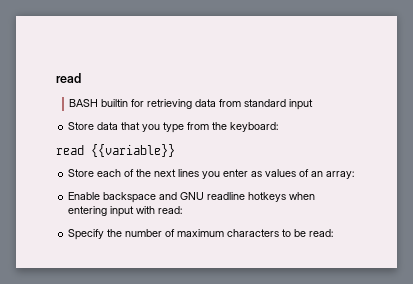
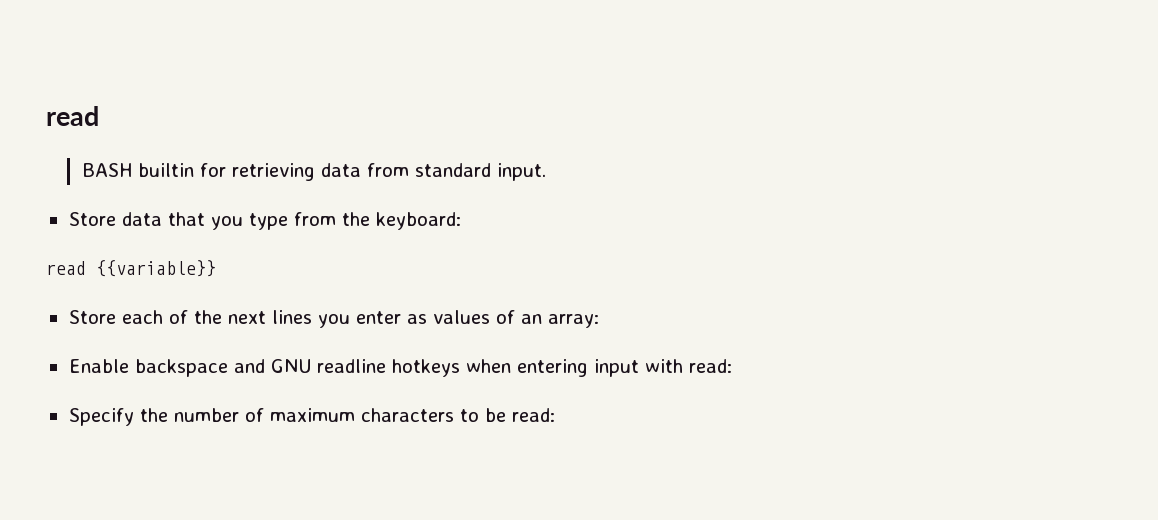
- BASH builtin for retrieving data from standard input
+ BASH builtin for retrieving data from standard input.

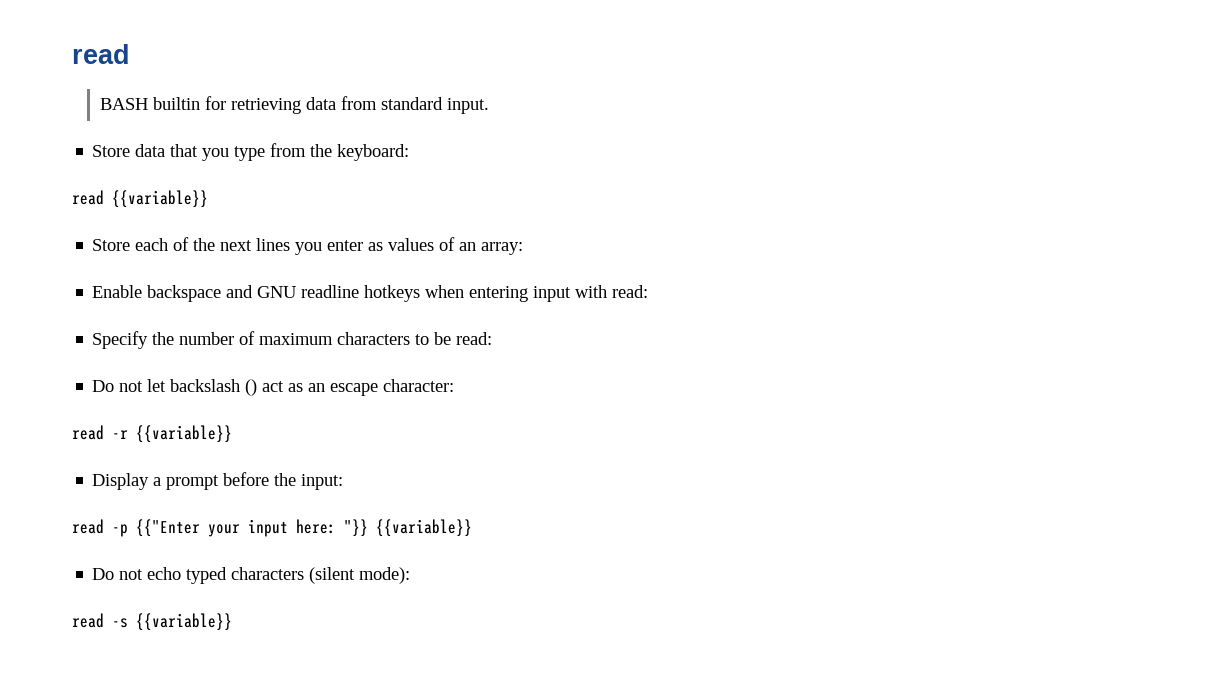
+ Do not let backslash () act as an escape character:
+ read -r {{variable}}
+ Display a prompt before the input:
+ read -p {{"Enter your input here: "}} {{variable}}
+ Do not echo typed characters (silent mode):
+ read -s {{variable}}

